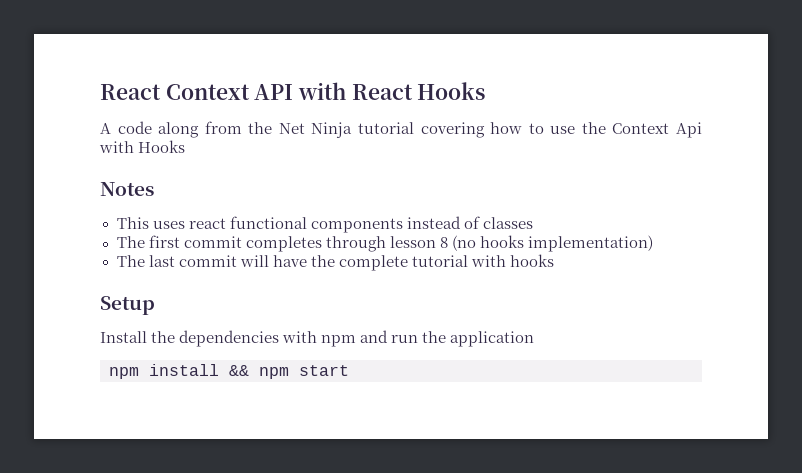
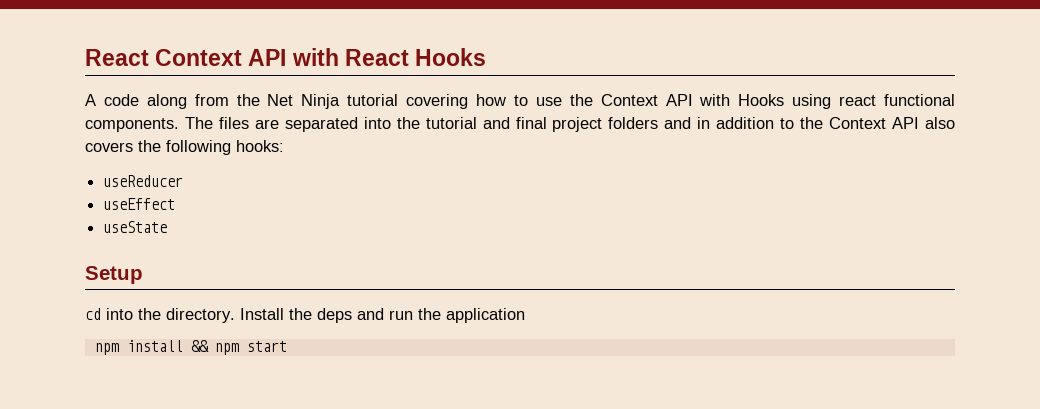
- A code along from the Net Ninja tutorial covering how to use the Context Api with Hooks
- Notes
- This uses react functional components instead of classes
- The first commit completes through lesson 8 (no hooks implementation)
- The last commit will have the complete tutorial with hooks
+ A code along from the Net Ninja tutorial covering how to use the Context API with Hooks using react functional components. The files are separated into the tutorial and final project folders and in addition to the Context API also covers the following hooks:
+ useReducer
+ useEffect
+ useState
  Setup
- Install the dependencies with npm and run the application
+ cd into the directory. Install the deps and run the application

